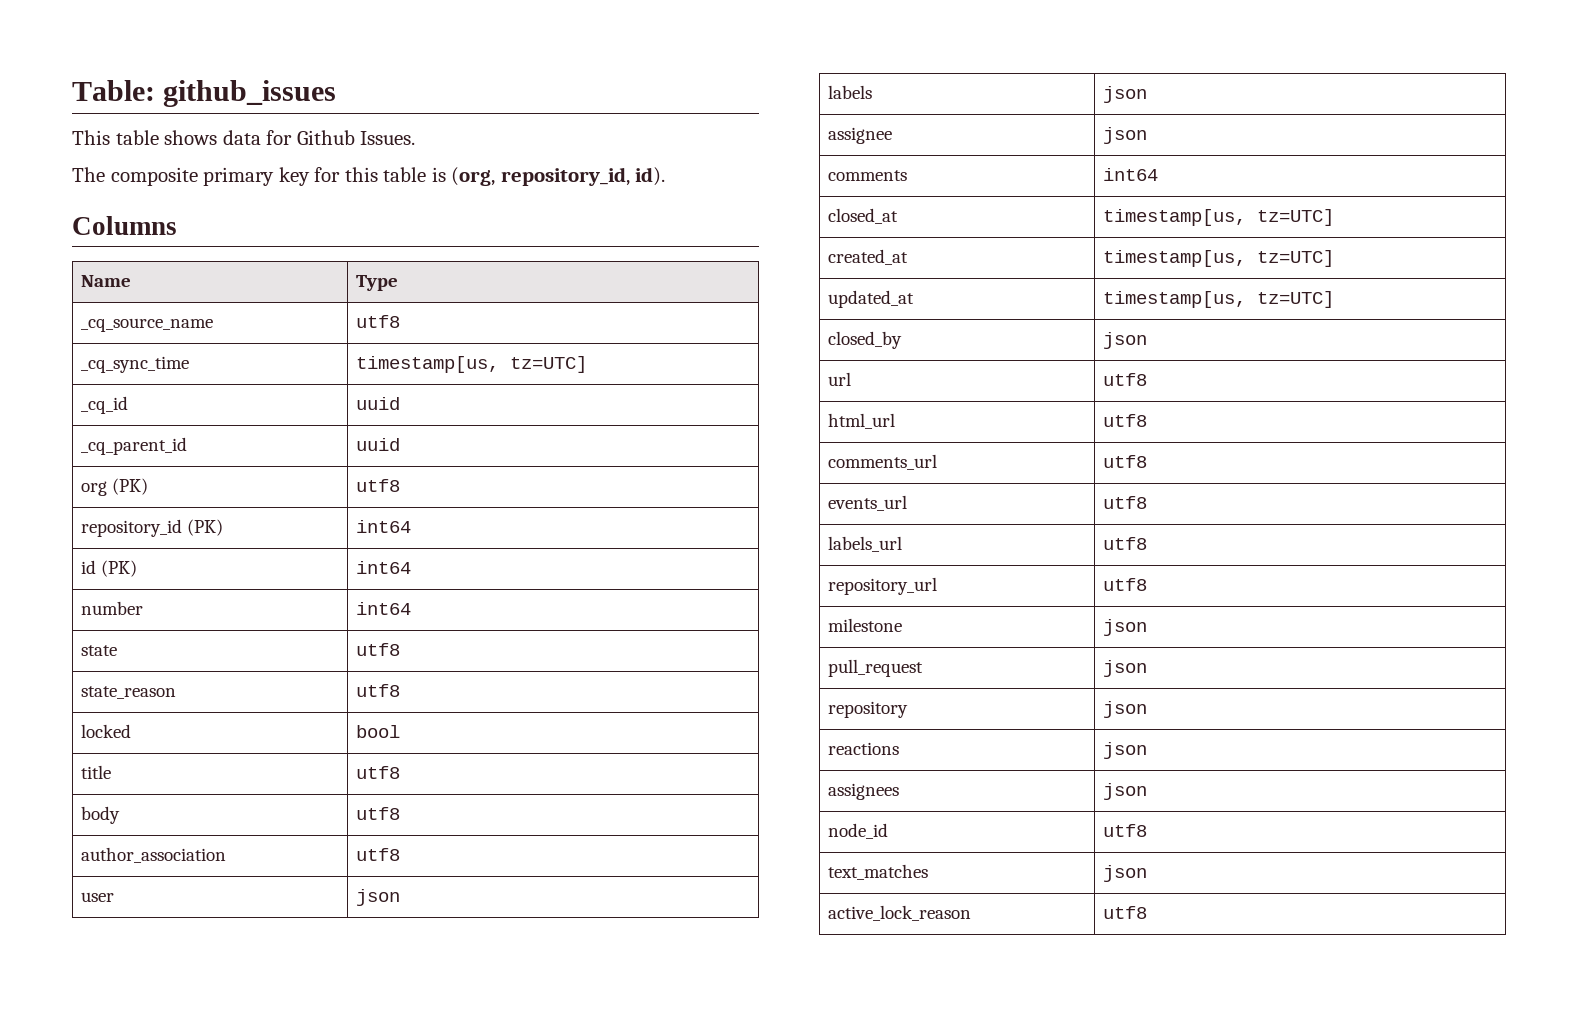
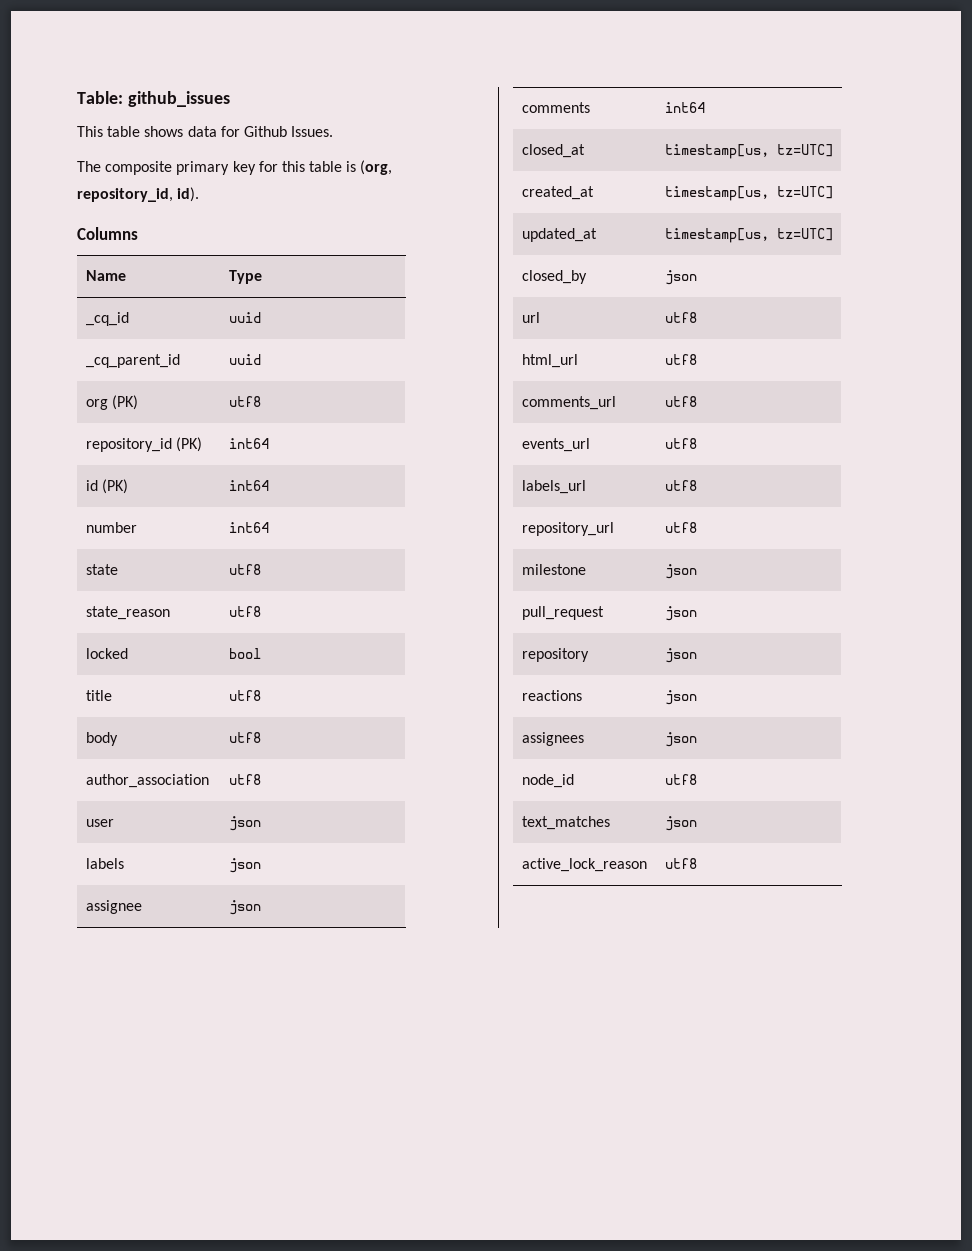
- _cq_source_name | utf8
- _cq_sync_time | timestamp[us, tz=UTC]

